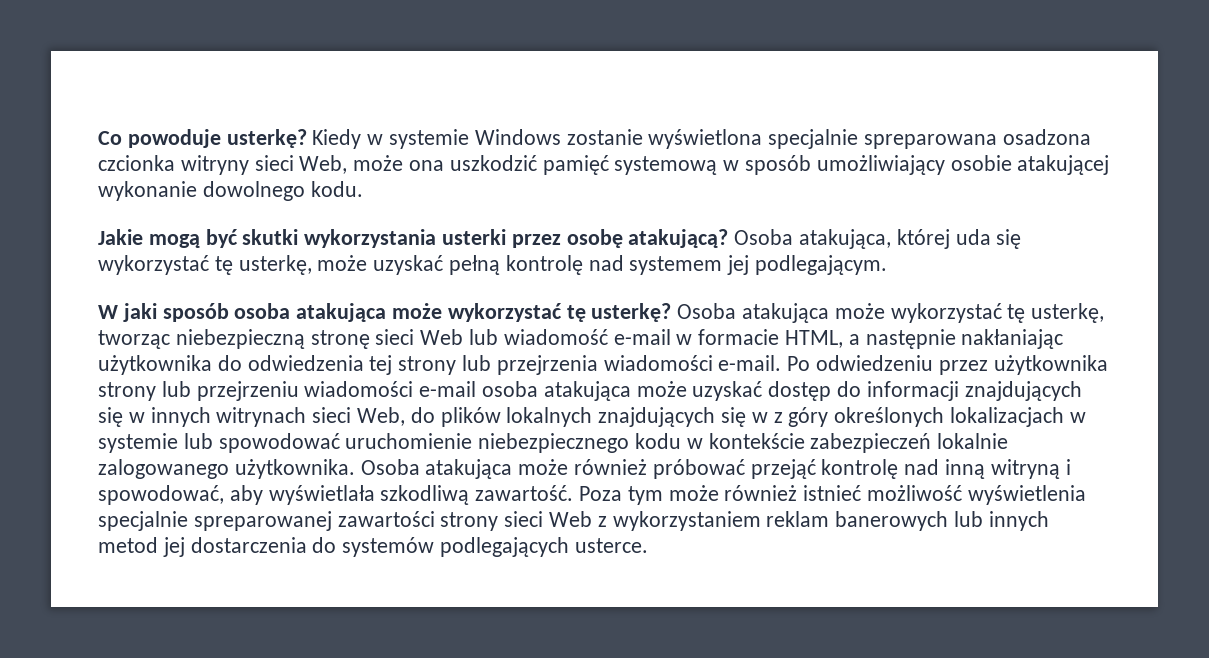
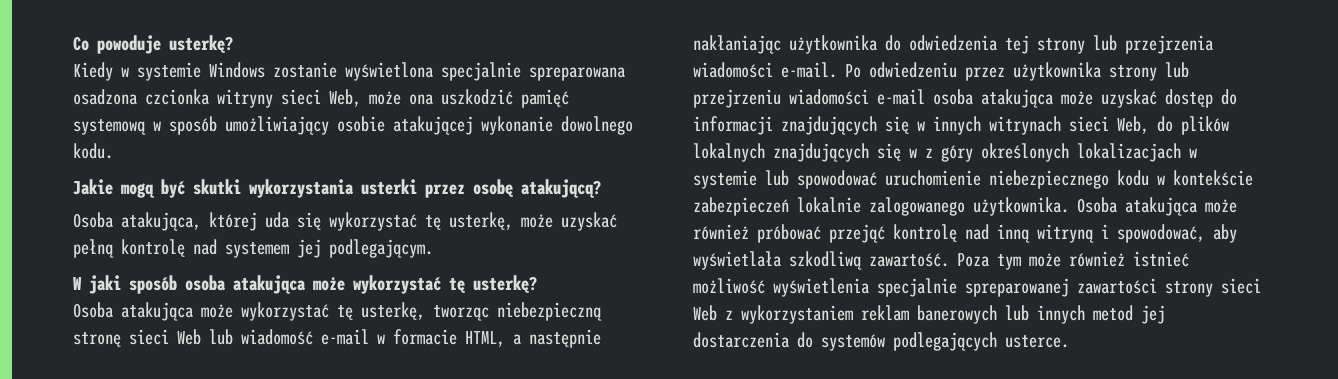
- Co powoduje usterkę? Kiedy w systemie Windows zostanie wyświetlona specjalnie spreparowana osadzona czcionka witryny sieci Web, może ona uszkodzić pamięć systemową w sposób umożliwiający osobie atakującej wykonanie dowolnego kodu.
+ Co powoduje usterkę?
+ Kiedy w systemie Windows zostanie wyświetlona specjalnie spreparowana osadzona czcionka witryny sieci Web, może ona uszkodzić pamięć systemową w sposób umożliwiający osobie atakującej wykonanie dowolnego kodu.
- Jakie mogą być skutki wykorzystania usterki przez osobę atakującą? Osoba atakująca, której uda się wykorzystać tę usterkę, może uzyskać pełną kontrolę nad systemem jej podlegającym.
+ Jakie mogą być skutki wykorzystania usterki przez osobę atakującą?
+ Osoba atakująca, której uda się wykorzystać tę usterkę, może uzyskać pełną kontrolę nad systemem jej podlegającym.
- W jaki sposób osoba atakująca może wykorzystać tę usterkę? Osoba atakująca może wykorzystać tę usterkę, tworząc niebezpieczną stronę sieci Web lub wiadomość e-mail w formacie HTML, a następnie nakłaniając użytkownika do odwiedzenia tej strony lub przejrzenia wiadomości e-mail.
+ W jaki sposób osoba atakująca może wykorzystać tę usterkę?
+ Osoba atakująca może wykorzystać tę usterkę, tworząc niebezpieczną stronę sieci Web lub wiadomość e-mail w formacie HTML, a następnie nakłaniając użytkownika do odwiedzenia tej strony lub przejrzenia wiadomości e-mail.

